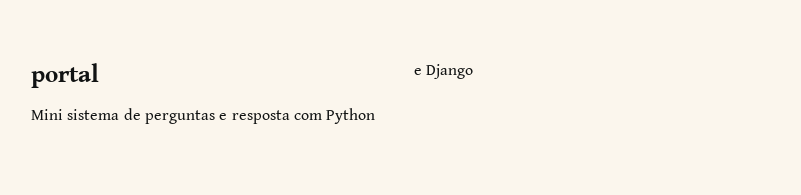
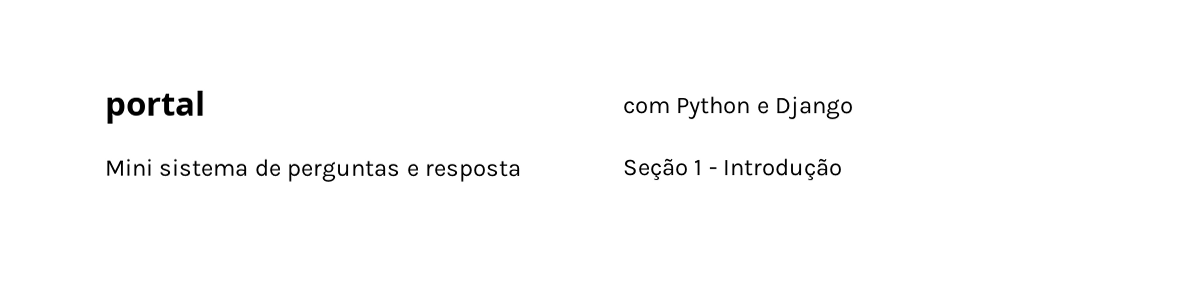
+ Seção 1 - Introdução

